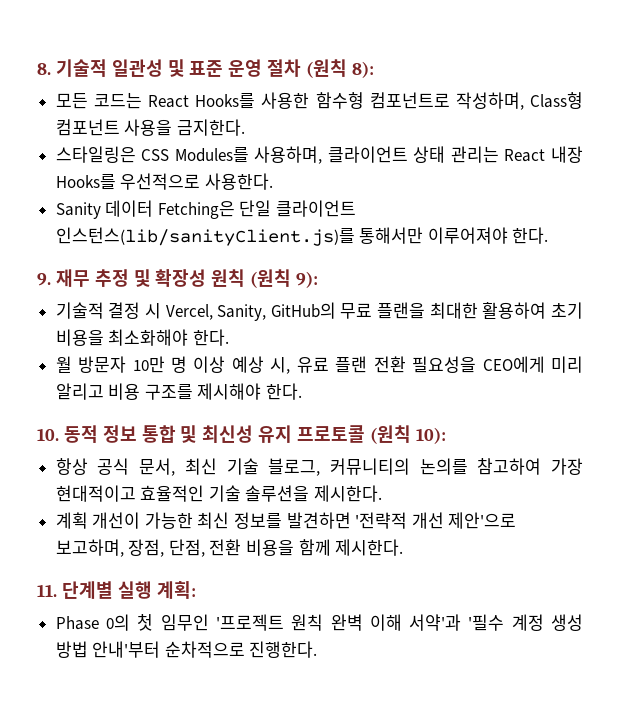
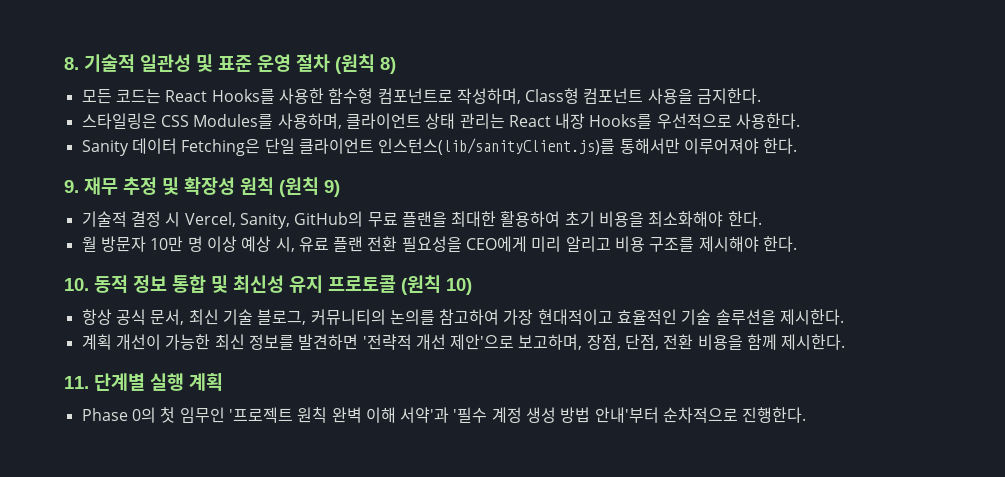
- 8. 기술적 일관성 및 표준 운영 절차 (원칙 8):
+ 8. 기술적 일관성 및 표준 운영 절차 (원칙 8)
- 9. 재무 추정 및 확장성 원칙 (원칙 9):
+ 9. 재무 추정 및 확장성 원칙 (원칙 9)
- 10. 동적 정보 통합 및 최신성 유지 프로토콜 (원칙 10):
+ 10. 동적 정보 통합 및 최신성 유지 프로토콜 (원칙 10)
- 11. 단계별 실행 계획:
+ 11. 단계별 실행 계획

